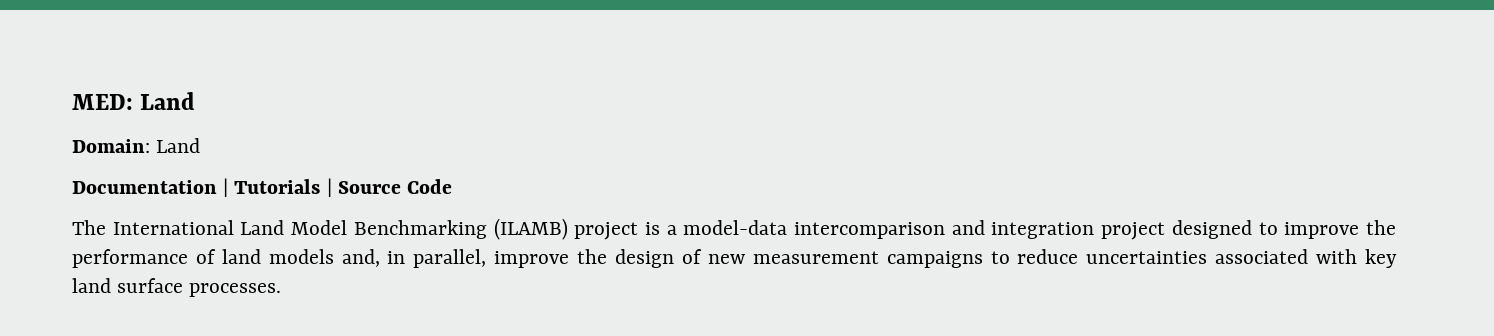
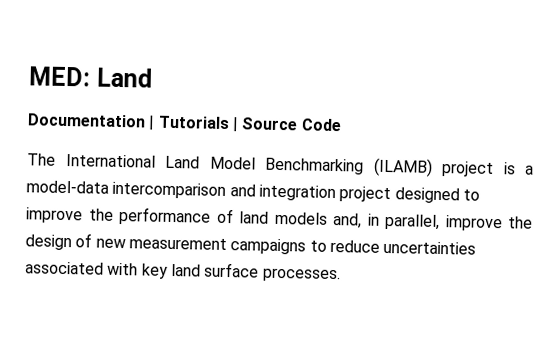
- Domain: Land

